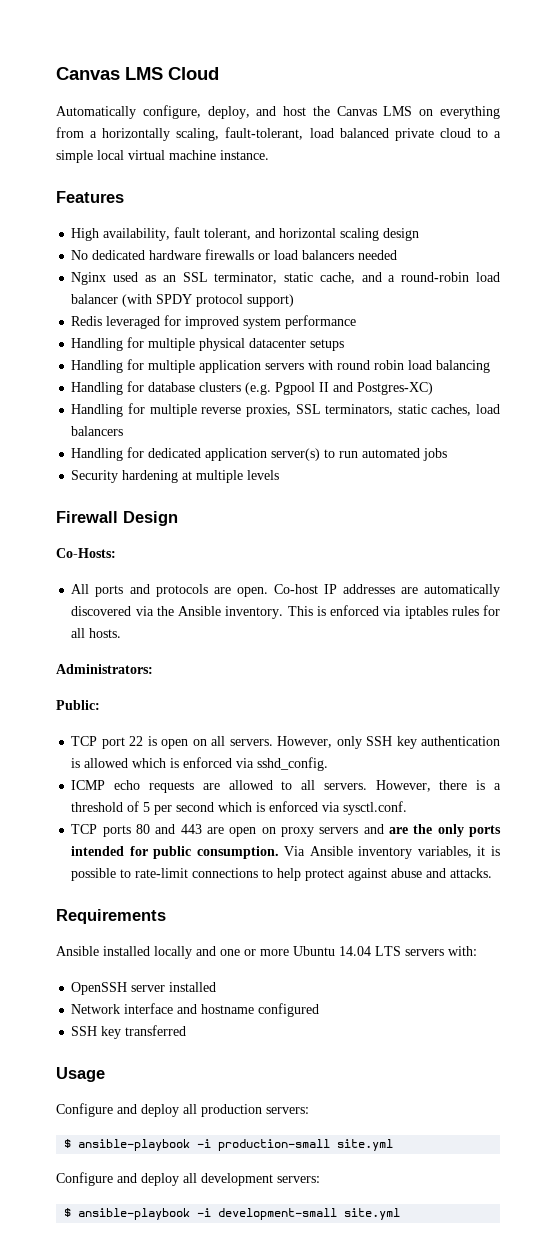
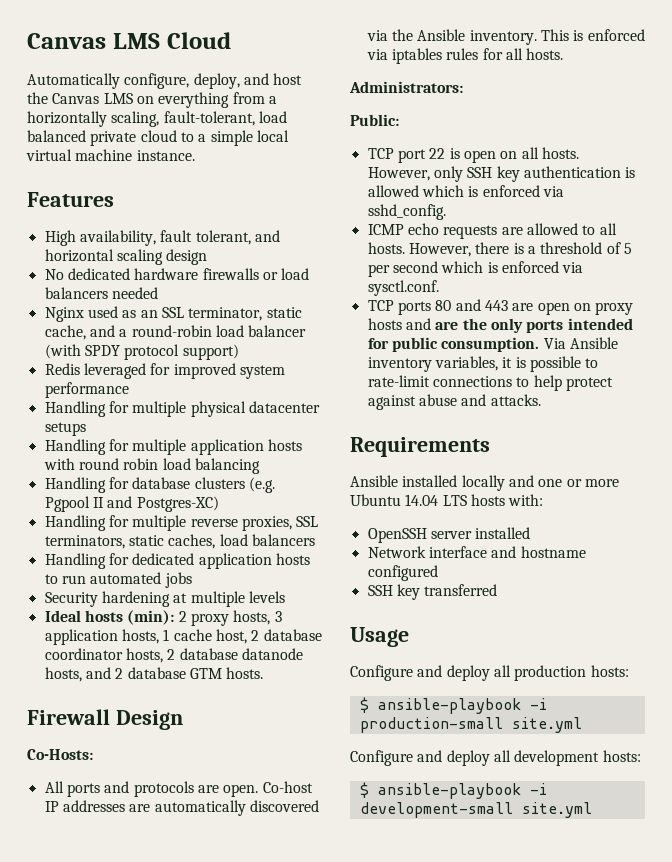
- Handling for multiple application servers with round robin load balancing
+ Handling for multiple application hosts with round robin load balancing
- Handling for dedicated application server(s) to run automated jobs
+ Handling for dedicated application hosts to run automated jobs
+ Ideal hosts (min): 2 proxy hosts, 3 application hosts, 1 cache host, 2 database coordinator hosts, 2 database datanode hosts, and 2 database GTM hosts.
- TCP port 22 is open on all servers.
+ TCP port 22 is open on all hosts.
- ICMP echo requests are allowed to all servers.
+ ICMP echo requests are allowed to all hosts.
- TCP ports 80 and 443 are open on proxy servers and are the only ports intended for public consumption.
+ TCP ports 80 and 443 are open on proxy hosts and are the only ports intended for public consumption.
- Ansible installed locally and one or more Ubuntu 14.04 LTS servers with:
+ Ansible installed locally and one or more Ubuntu 14.04 LTS hosts with:
- Configure and deploy all production servers:
+ Configure and deploy all production hosts:
- Configure and deploy all development servers:
+ Configure and deploy all development hosts:

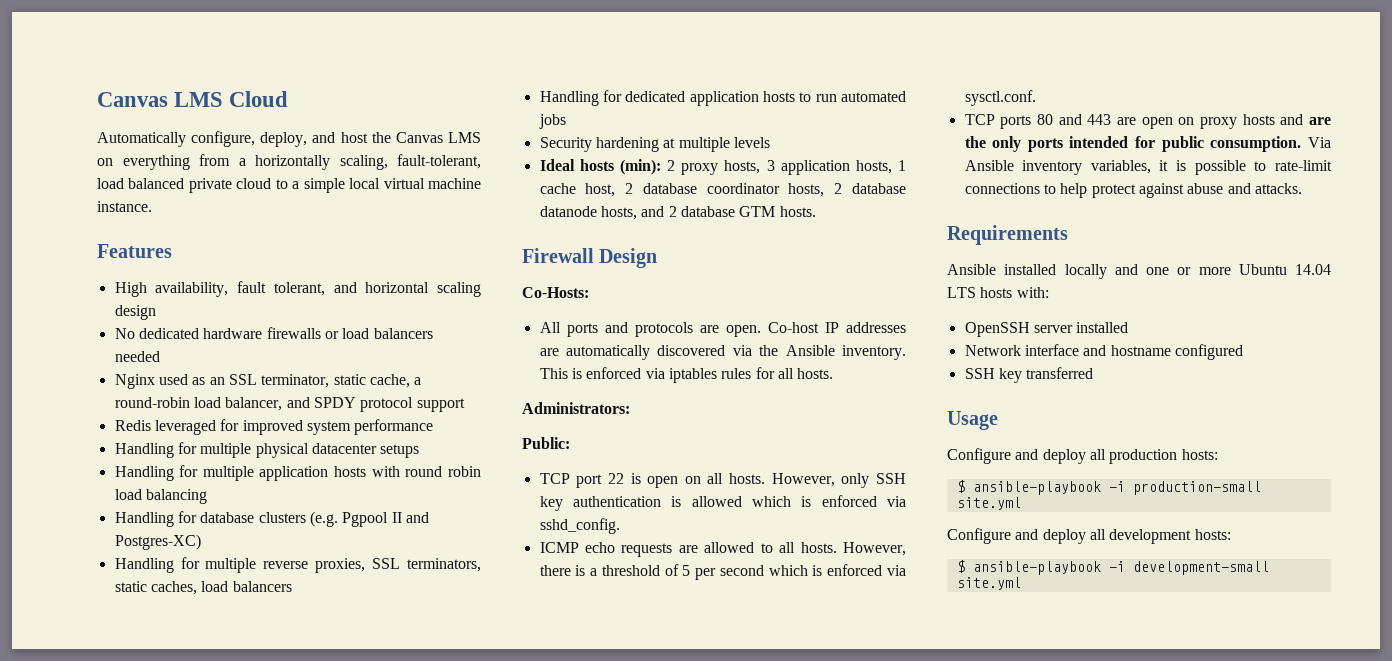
- Nginx used as an SSL terminator, static cache, and a round-robin load balancer (with SPDY protocol support)
+ Nginx used as an SSL terminator, static cache, a round-robin load balancer, and SPDY protocol support

